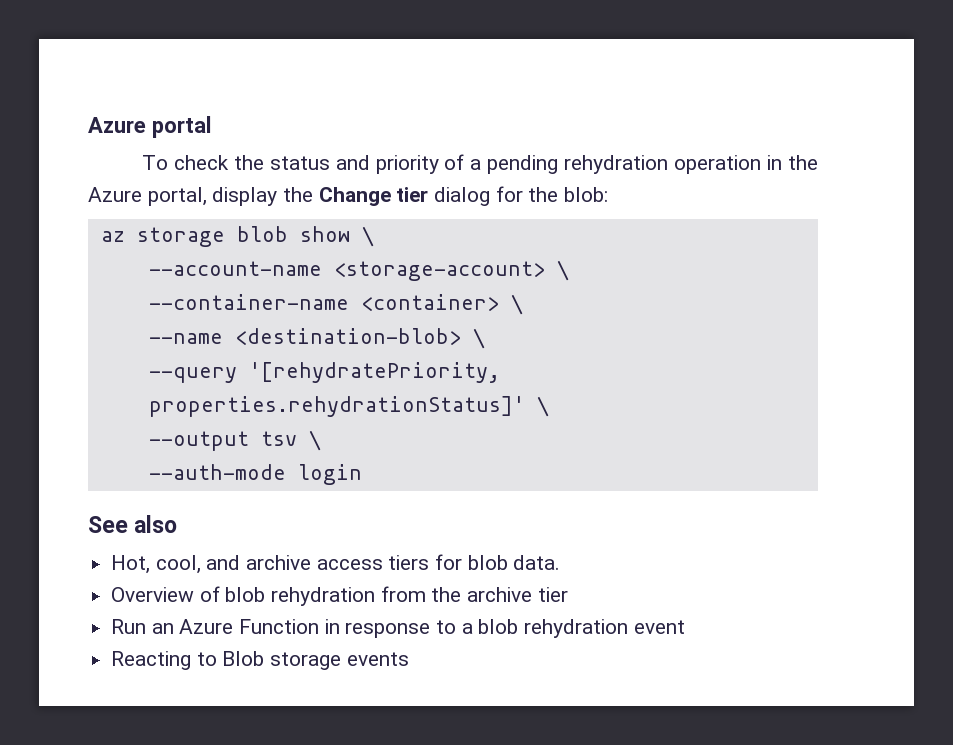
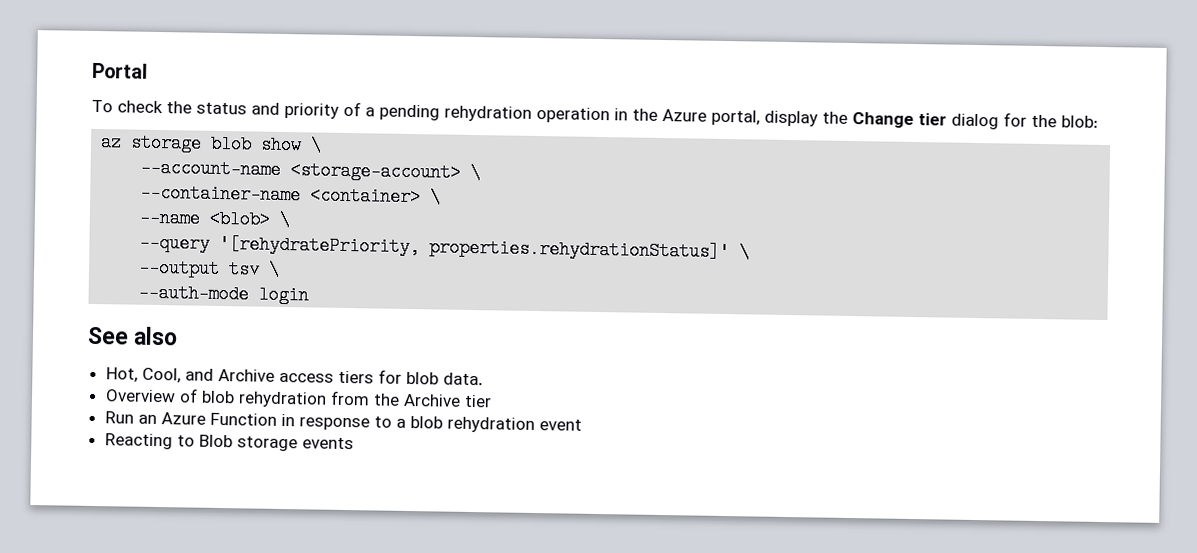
- Azure portal
+ Portal
- --name <destination-blob> \
+ --name <blob> \
- Hot, cool, and archive access tiers for blob data.
+ Hot, Cool, and Archive access tiers for blob data.
- Overview of blob rehydration from the archive tier
+ Overview of blob rehydration from the Archive tier

